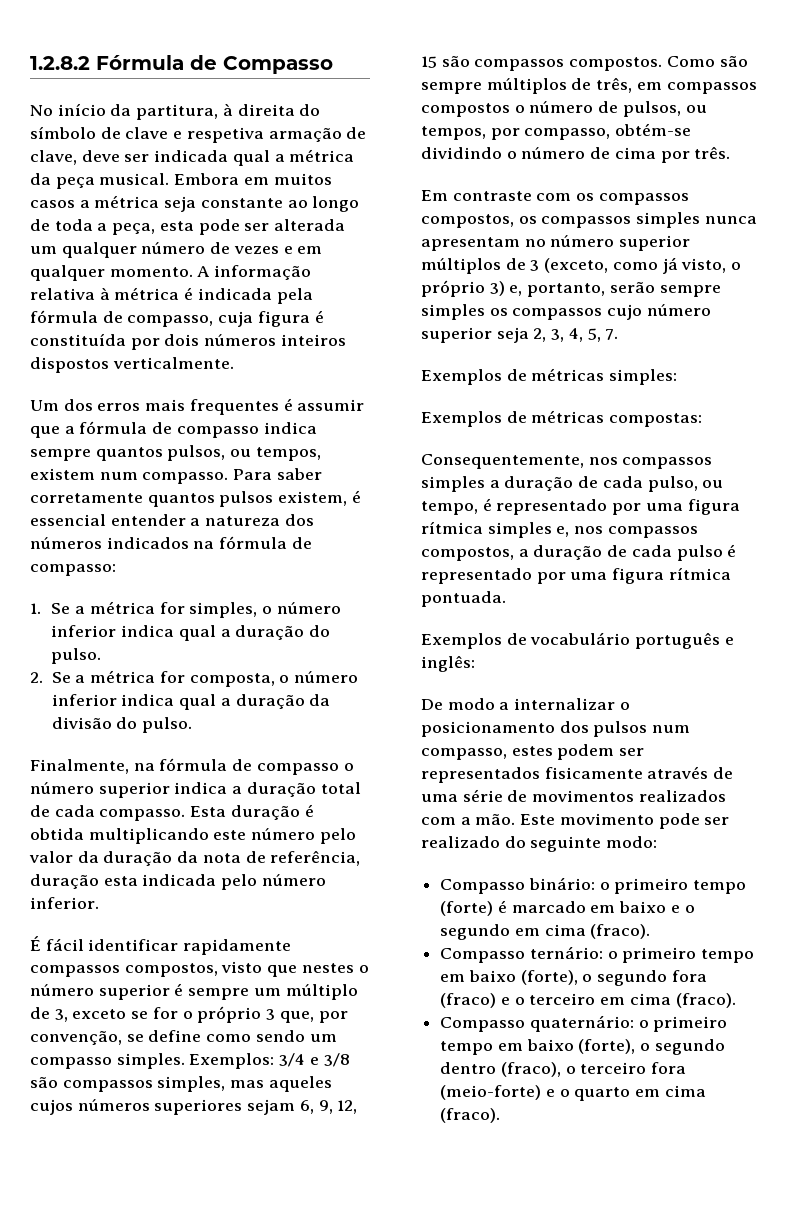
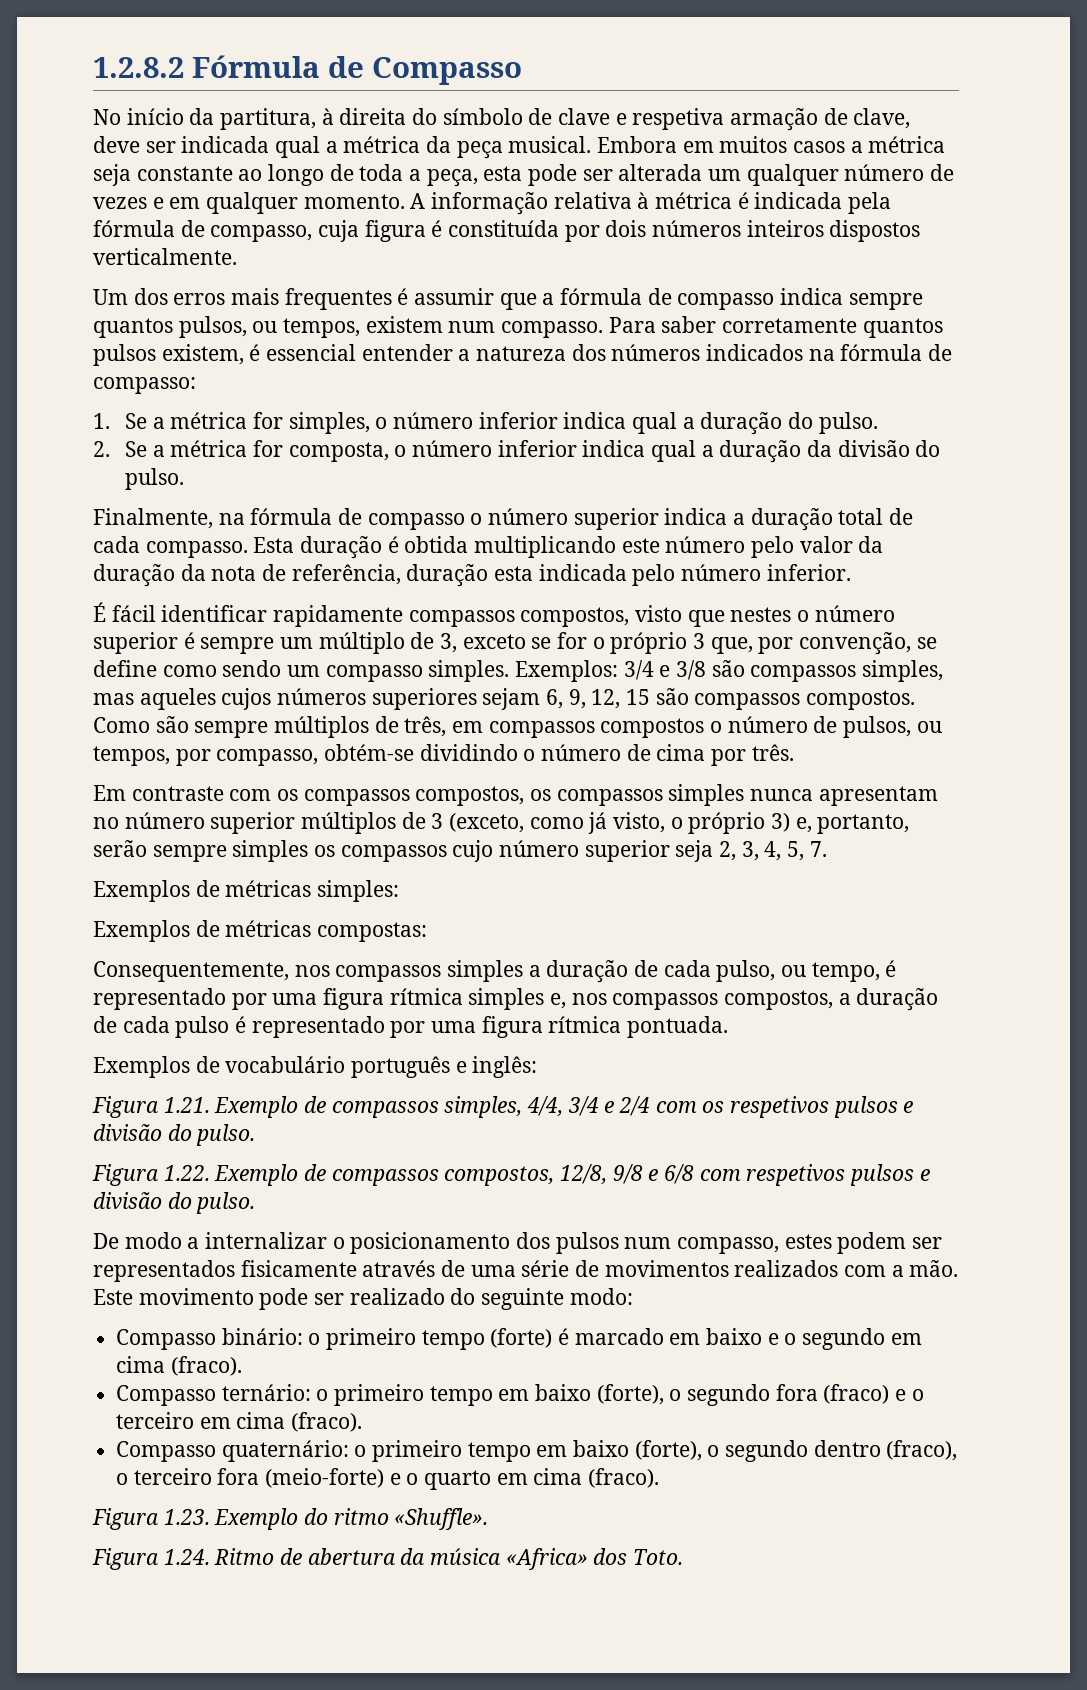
+ Figura 1.21. Exemplo de compassos simples, 4/4, 3/4 e 2/4 com os respetivos pulsos e divisão do pulso.
+ Figura 1.22. Exemplo de compassos compostos, 12/8, 9/8 e 6/8 com respetivos pulsos e divisão do pulso.
+ Figura 1.23. Exemplo do ritmo «Shuffle».
+ Figura 1.24. Ritmo de abertura da música «Africa» dos Toto.

